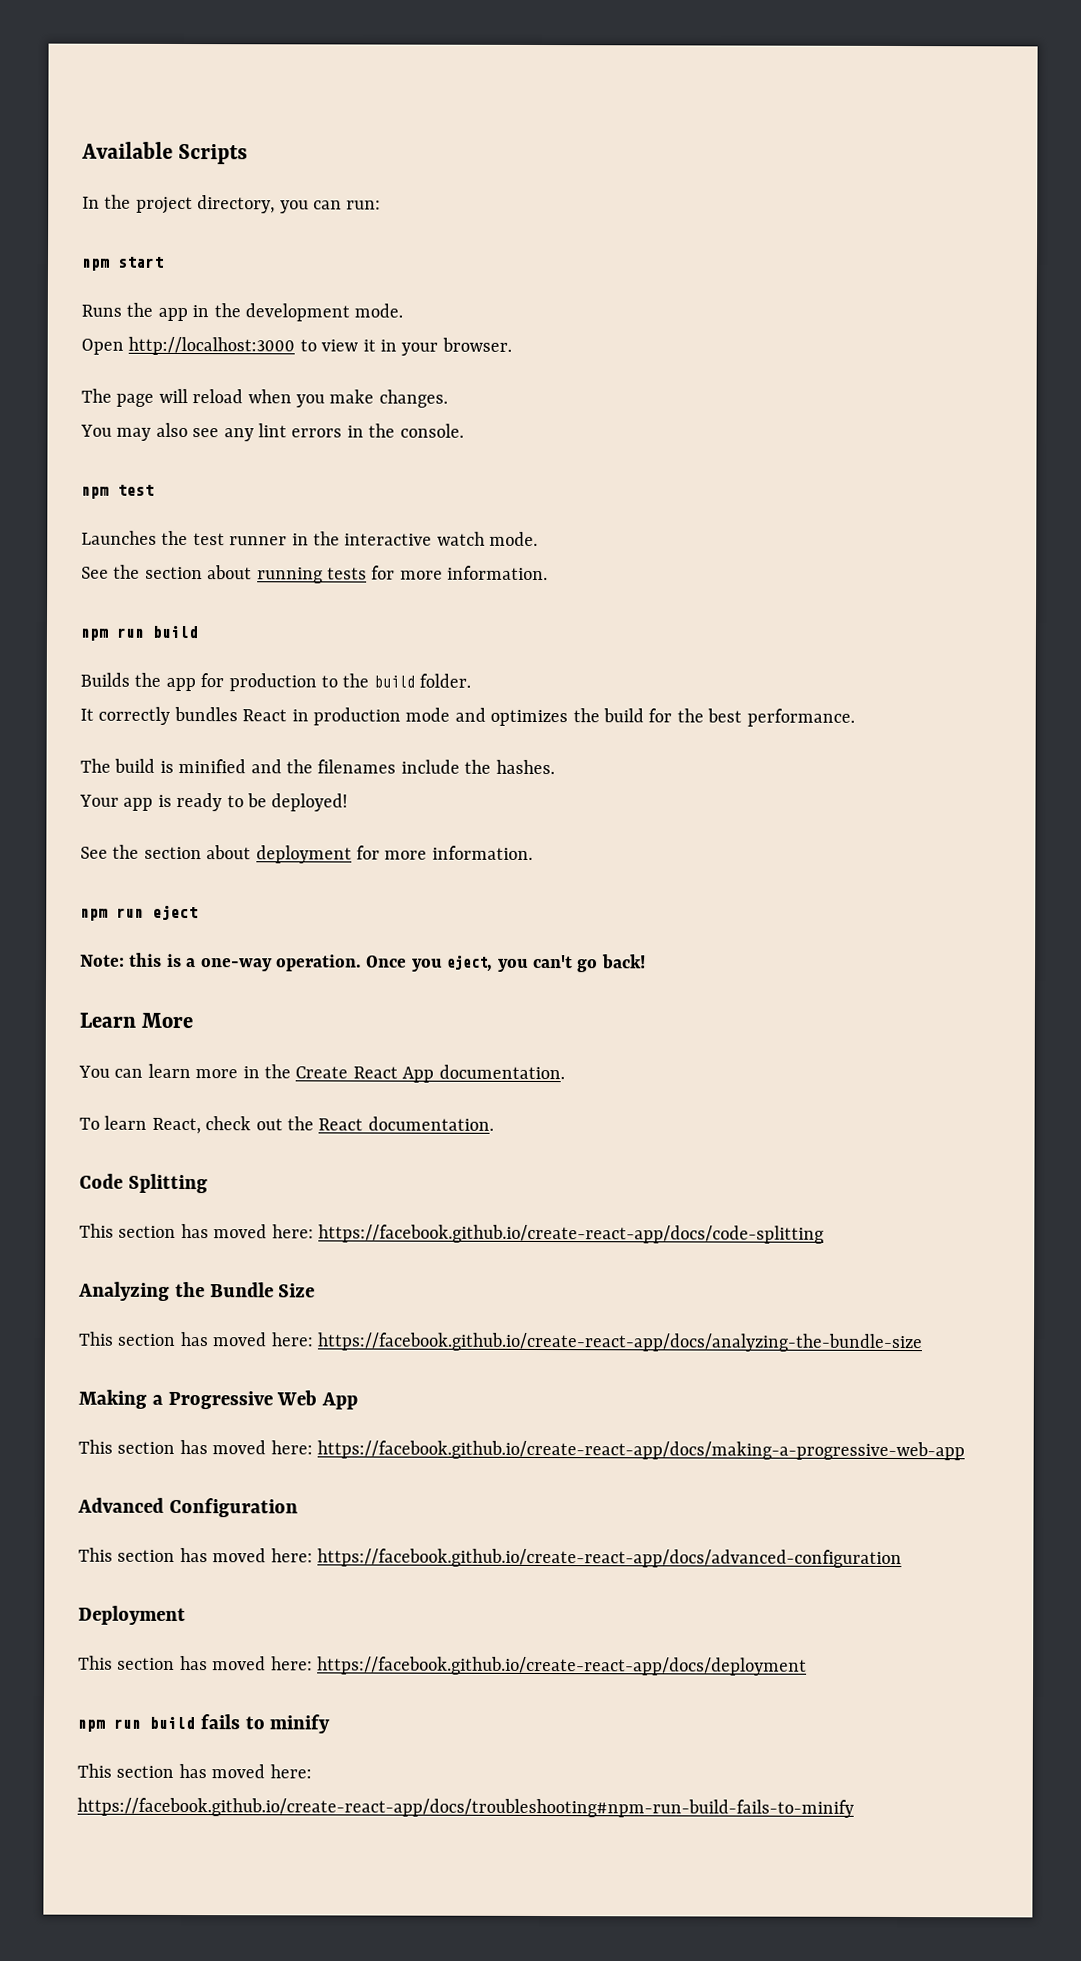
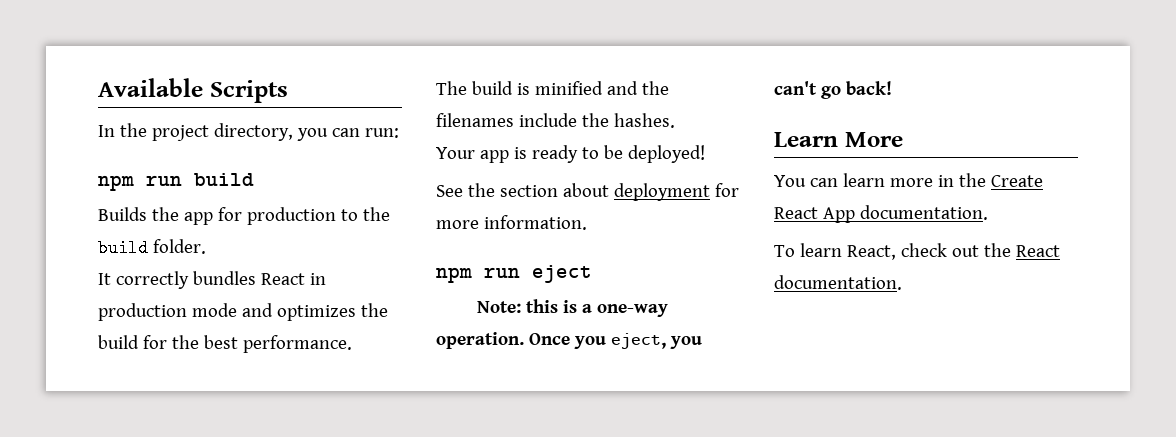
- npm start
- Runs the app in the development mode.
- Open http://localhost:3000 to view it in your browser.
- The page will reload when you make changes.
- You may also see any lint errors in the console.
- npm test
- Launches the test runner in the interactive watch mode.
- See the section about running tests for more information.
- Code Splitting
- This section has moved here: https://facebook.github.io/create-react-app/docs/code-splitting
- Analyzing the Bundle Size
- This section has moved here: https://facebook.github.io/create-react-app/docs/analyzing-the-bundle-size
- Making a Progressive Web App
- This section has moved here: https://facebook.github.io/create-react-app/docs/making-a-progressive-web-app
- Advanced Configuration
- This section has moved here: https://facebook.github.io/create-react-app/docs/advanced-configuration
- Deployment
- This section has moved here: https://facebook.github.io/create-react-app/docs/deployment
- npm run build fails to minify
- This section has moved here: https://facebook.github.io/create-react-app/docs/troubleshooting#npm-run-build-fails-to-minify

